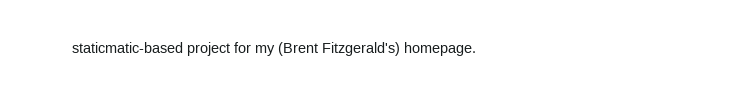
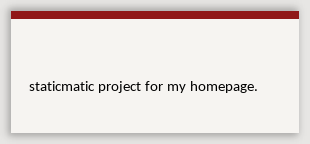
- staticmatic-based project for my (Brent Fitzgerald's) homepage.
+ staticmatic project for my homepage.

